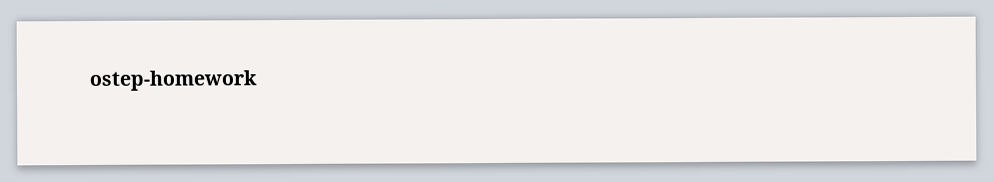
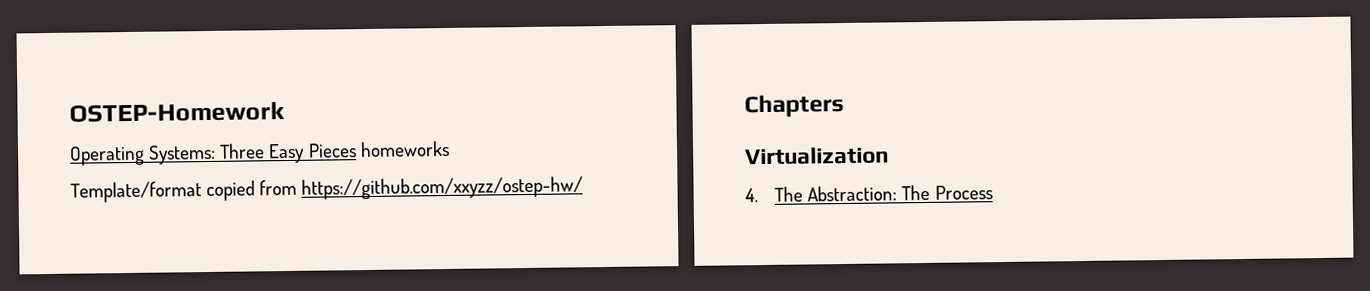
- ostep-homework
+ OSTEP-Homework
+ Operating Systems: Three Easy Pieces homeworks
+ Template/format copied from https://github.com/xxyzz/ostep-hw/
+ Chapters
+ Virtualization
+ 4. The Abstraction: The Process

